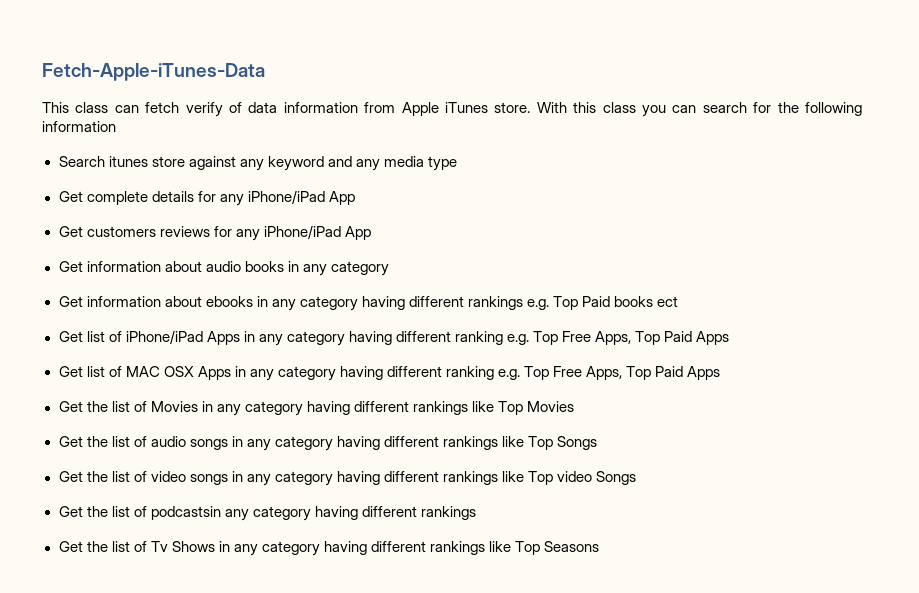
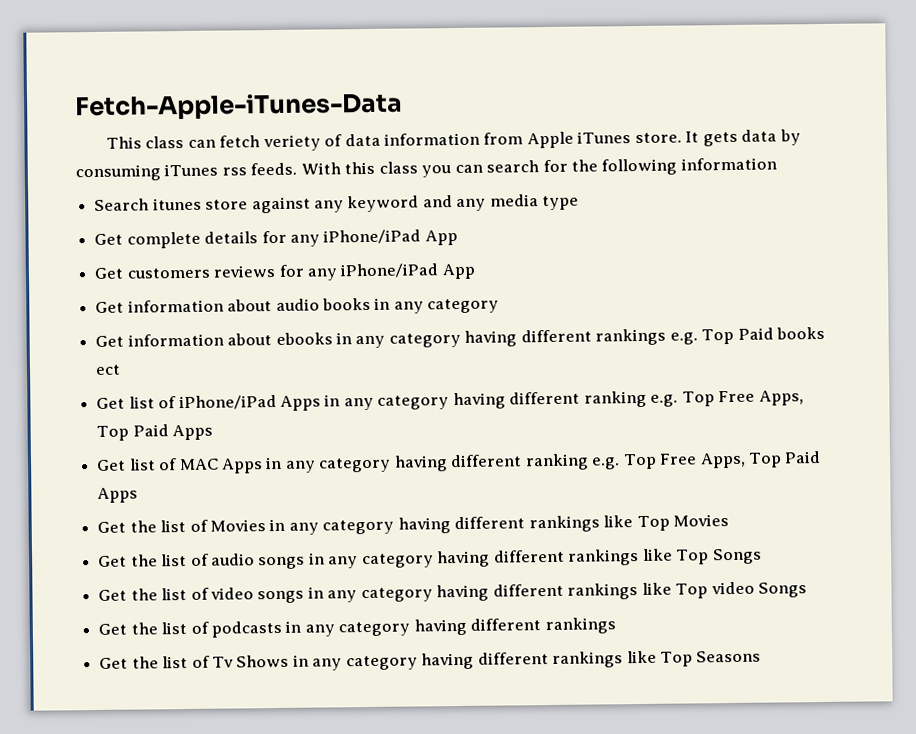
- This class can fetch verify of data information from Apple iTunes store.
+ This class can fetch veriety of data information from Apple iTunes store.
+ It gets data by consuming iTunes rss feeds.
- Get list of MAC OSX Apps in any category having different ranking e.g. Top Free Apps, Top Paid Apps
+ Get list of MAC Apps in any category having different ranking e.g. Top Free Apps, Top Paid Apps
- Get the list of podcastsin any category having different rankings
+ Get the list of podcasts in any category having different rankings

